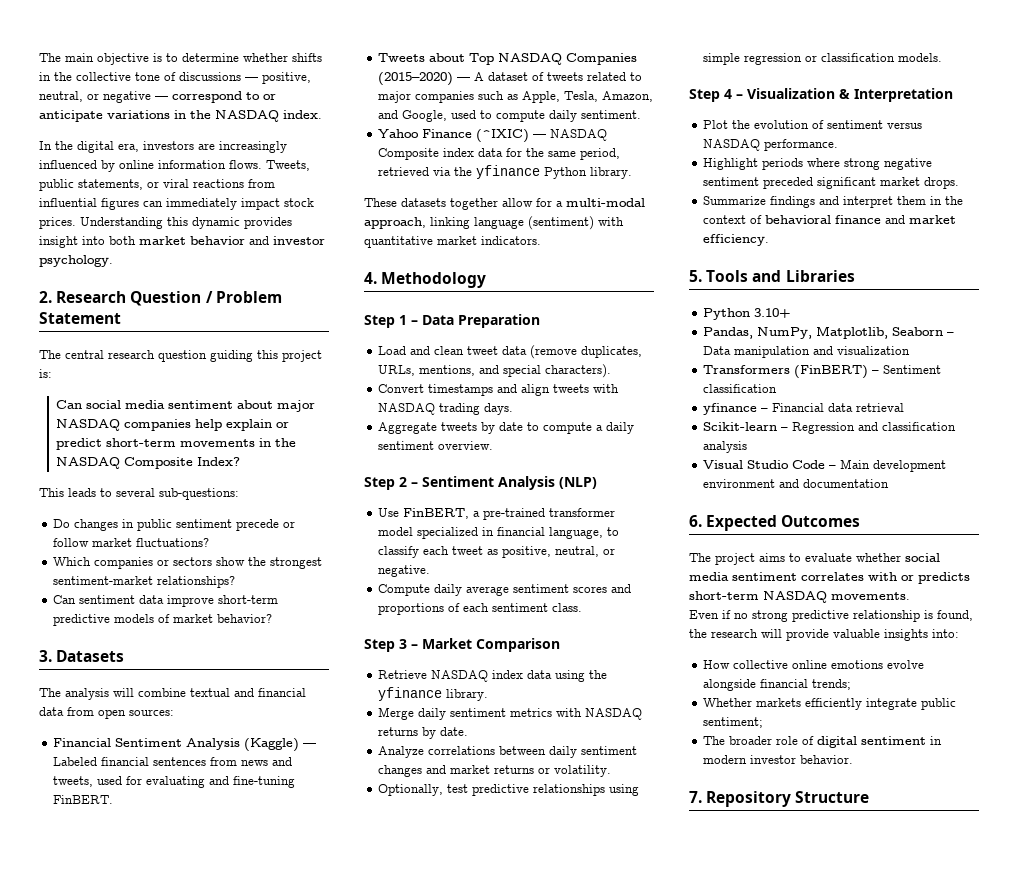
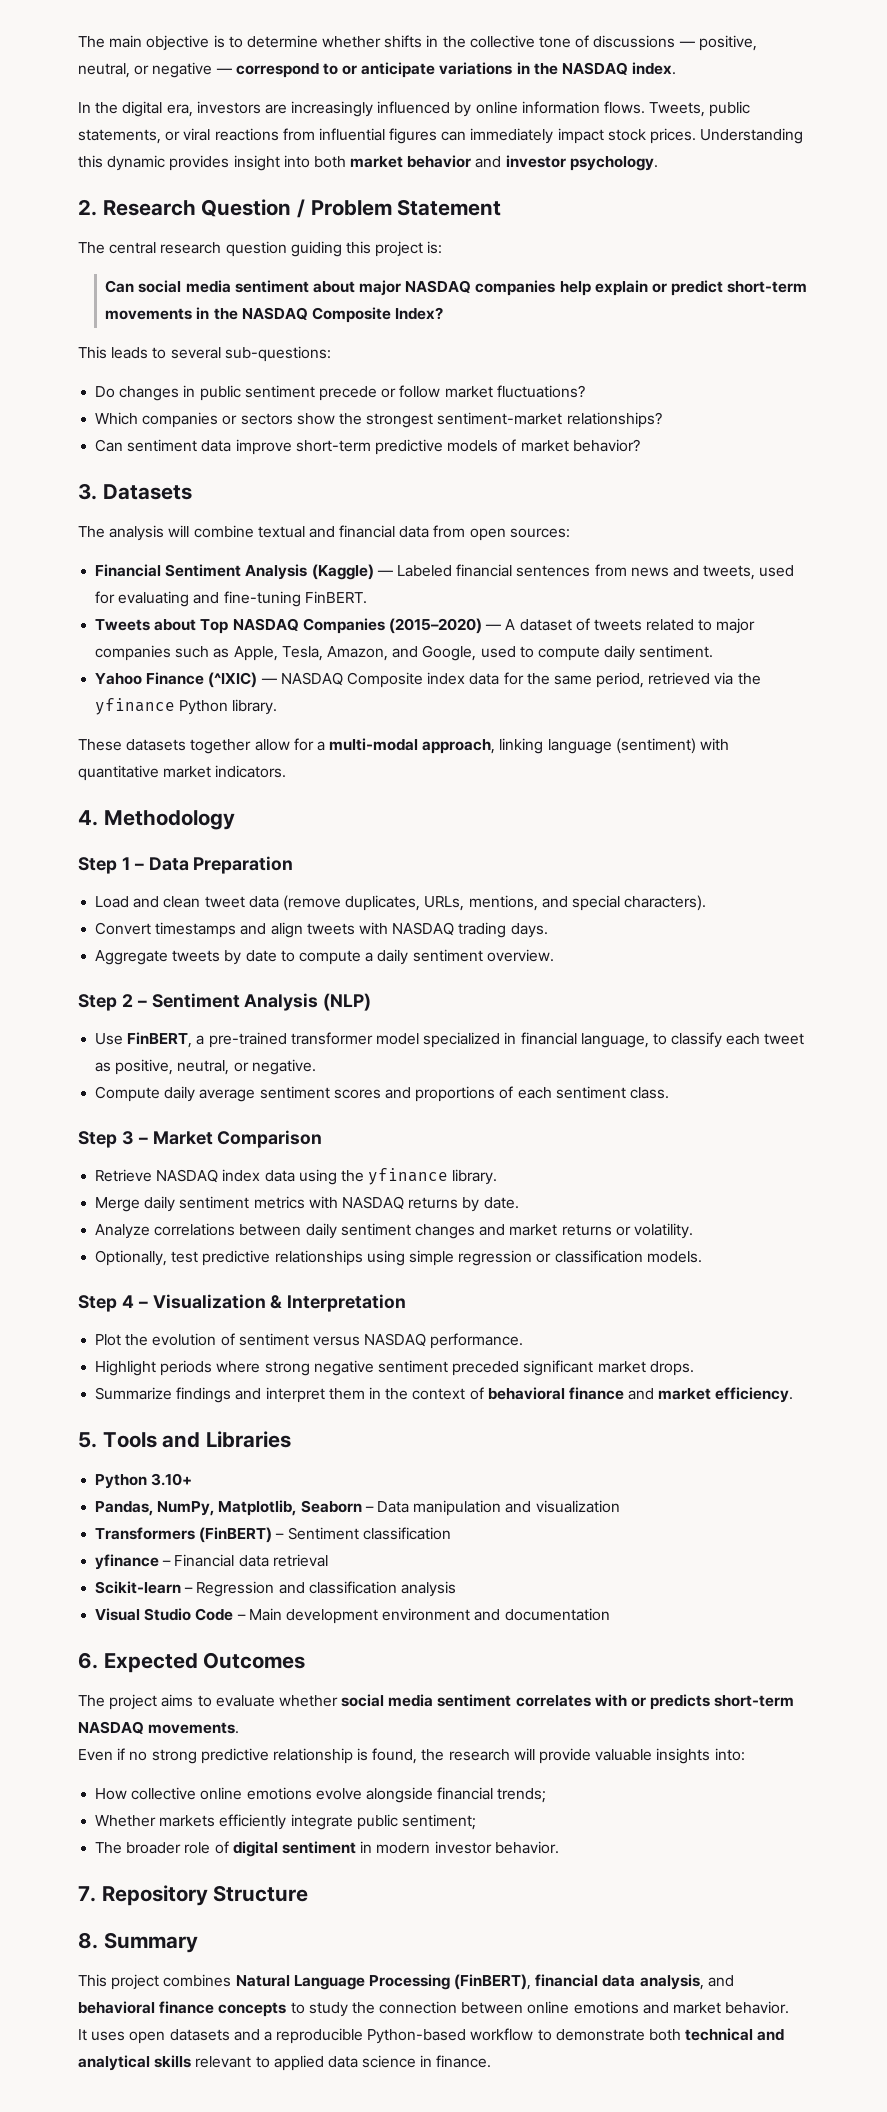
+ 8. Summary
+ This project combines Natural Language Processing (FinBERT), financial data analysis, and behavioral finance concepts to study the connection between online emotions and market behavior.
+ It uses open datasets and a reproducible Python-based workflow to demonstrate both technical and analytical skills relevant to applied data science in finance.

